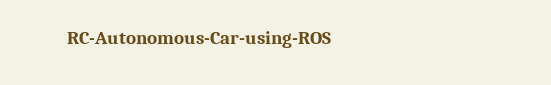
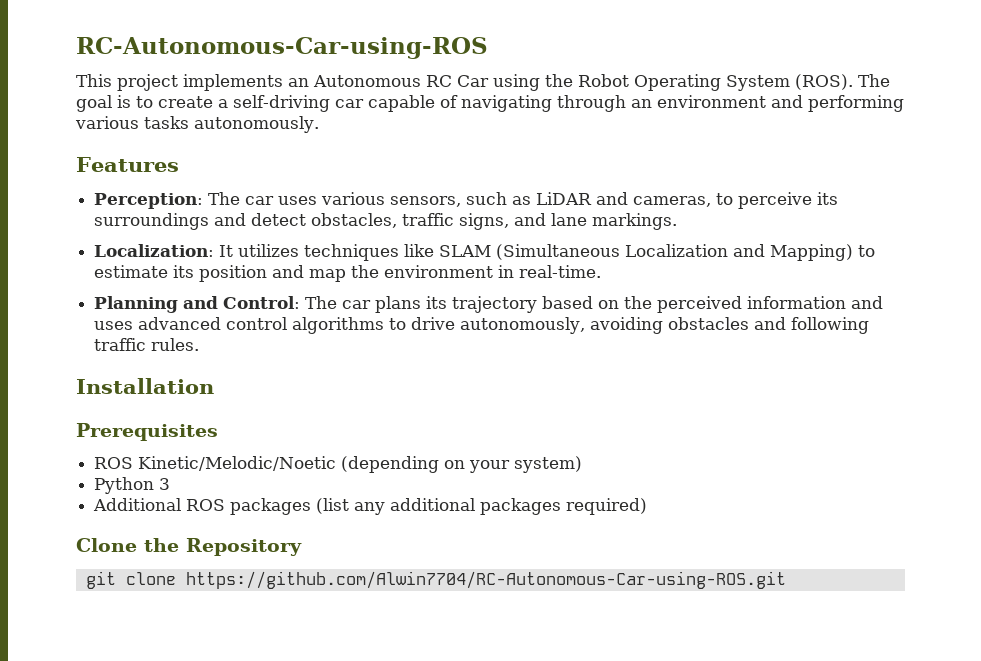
+ This project implements an Autonomous RC Car using the Robot Operating System (ROS). The goal is to create a self-driving car capable of navigating through an environment and performing various tasks autonomously.
+ Features
+ Perception: The car uses various sensors, such as LiDAR and cameras, to perceive its surroundings and detect obstacles, traffic signs, and lane markings.
+ Localization: It utilizes techniques like SLAM (Simultaneous Localization and Mapping) to estimate its position and map the environment in real-time.
+ Planning and Control: The car plans its trajectory based on the perceived information and uses advanced control algorithms to drive autonomously, avoiding obstacles and following traffic rules.
+ Installation
+ Prerequisites
+ ROS Kinetic/Melodic/Noetic (depending on your system)
+ Python 3
+ Additional ROS packages (list any additional packages required)
+ Clone the Repository
+ git clone https://github.com/Alwin7704/RC-Autonomous-Car-using-ROS.git

